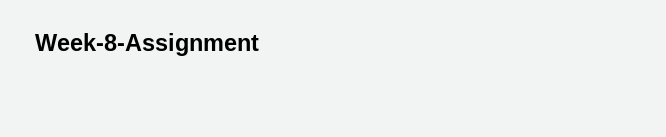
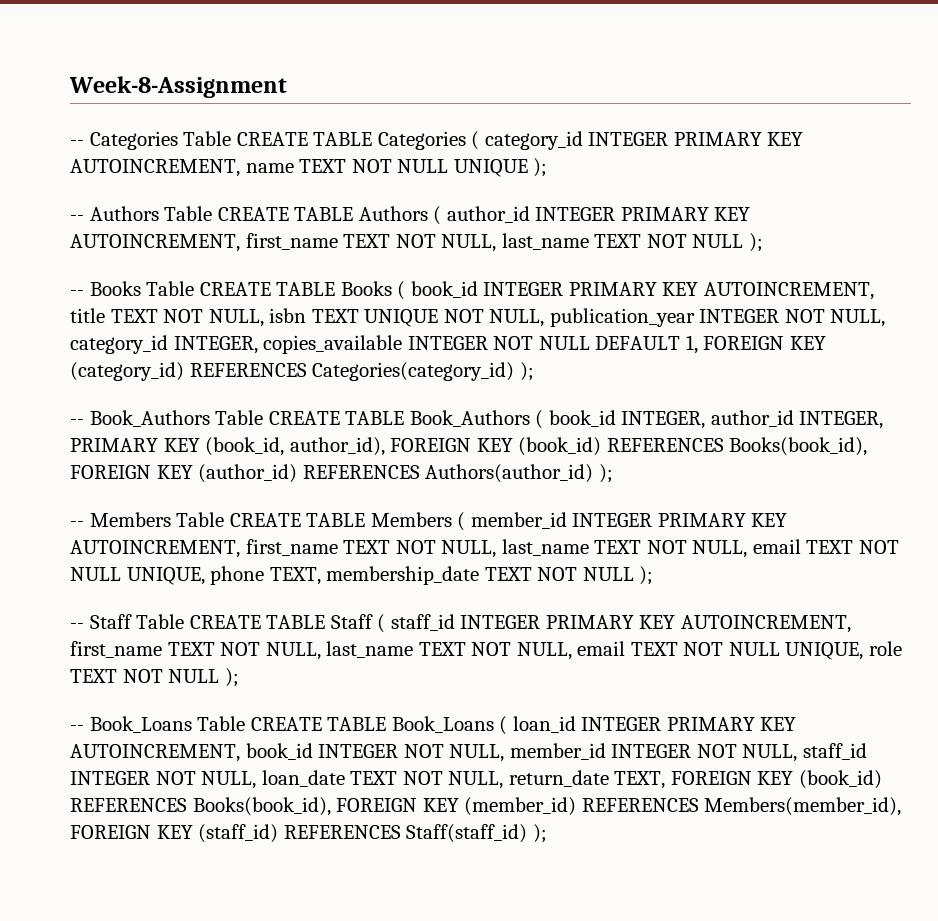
+ -- Categories Table CREATE TABLE Categories ( category_id INTEGER PRIMARY KEY AUTOINCREMENT, name TEXT NOT NULL UNIQUE );
+ -- Authors Table CREATE TABLE Authors ( author_id INTEGER PRIMARY KEY AUTOINCREMENT, first_name TEXT NOT NULL, last_name TEXT NOT NULL );
+ -- Books Table CREATE TABLE Books ( book_id INTEGER PRIMARY KEY AUTOINCREMENT, title TEXT NOT NULL, isbn TEXT UNIQUE NOT NULL, publication_year INTEGER NOT NULL, category_id INTEGER, copies_available INTEGER NOT NULL DEFAULT 1, FOREIGN KEY (category_id) REFERENCES Categories(category_id) );
+ -- Book_Authors Table CREATE TABLE Book_Authors ( book_id INTEGER, author_id INTEGER, PRIMARY KEY (book_id, author_id), FOREIGN KEY (book_id) REFERENCES Books(book_id), FOREIGN KEY (author_id) REFERENCES Authors(author_id) );
+ -- Members Table CREATE TABLE Members ( member_id INTEGER PRIMARY KEY AUTOINCREMENT, first_name TEXT NOT NULL, last_name TEXT NOT NULL, email TEXT NOT NULL UNIQUE, phone TEXT, membership_date TEXT NOT NULL );
+ -- Staff Table CREATE TABLE Staff ( staff_id INTEGER PRIMARY KEY AUTOINCREMENT, first_name TEXT NOT NULL, last_name TEXT NOT NULL, email TEXT NOT NULL UNIQUE, role TEXT NOT NULL );
+ -- Book_Loans Table CREATE TABLE Book_Loans ( loan_id INTEGER PRIMARY KEY AUTOINCREMENT, book_id INTEGER NOT NULL, member_id INTEGER NOT NULL, staff_id INTEGER NOT NULL, loan_date TEXT NOT NULL, return_date TEXT, FOREIGN KEY (book_id) REFERENCES Books(book_id), FOREIGN KEY (member_id) REFERENCES Members(member_id), FOREIGN KEY (staff_id) REFERENCES Staff(staff_id) );

